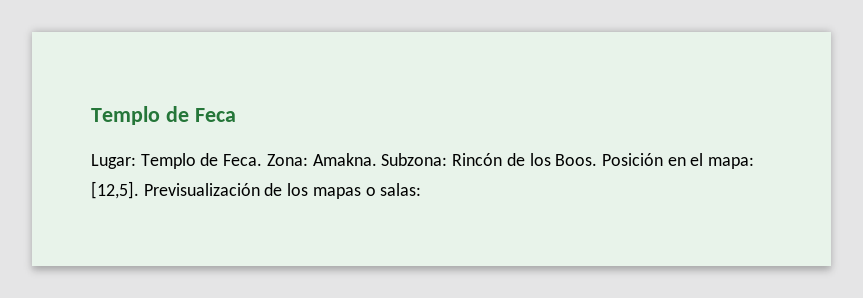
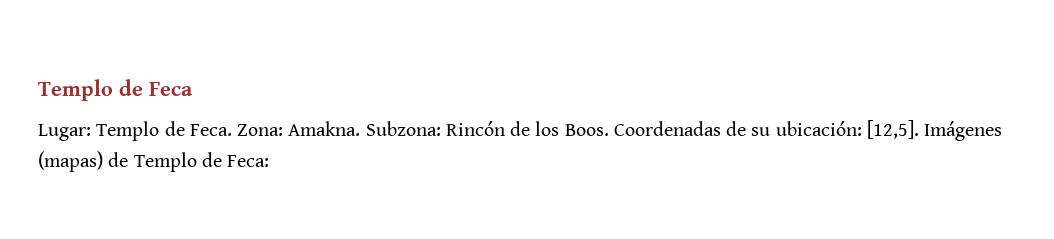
- Posición en el mapa: [12,5]. Previsualización de los mapas o salas:
+ Coordenadas de su ubicación: [12,5]. Imágenes (mapas) de Templo de Feca:

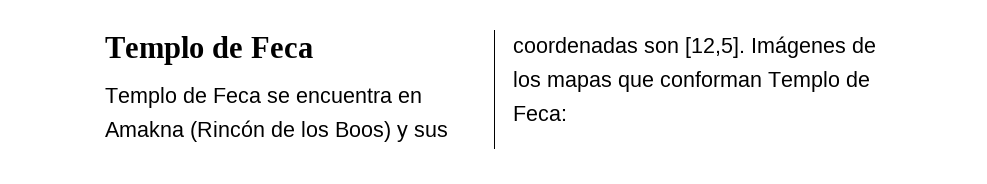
- Lugar: Templo de Feca. Zona: Amakna. Subzona: Rincón de los Boos. Coordenadas de su ubicación: [12,5]. Imágenes (mapas) de Templo de Feca:
+ Templo de Feca se encuentra en Amakna (Rincón de los Boos) y sus coordenadas son [12,5]. Imágenes de los mapas que conforman Templo de Feca:

